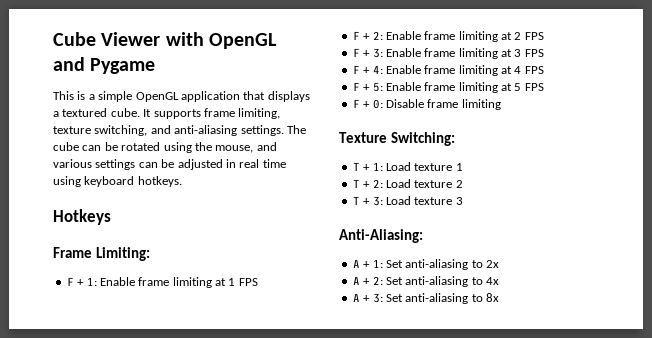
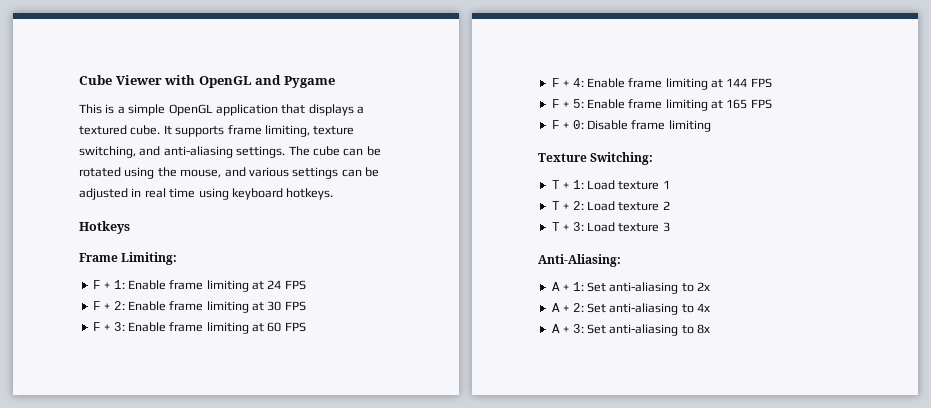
- F + 1: Enable frame limiting at 1 FPS
+ F + 1: Enable frame limiting at 24 FPS
- F + 2: Enable frame limiting at 2 FPS
+ F + 2: Enable frame limiting at 30 FPS
- F + 3: Enable frame limiting at 3 FPS
+ F + 3: Enable frame limiting at 60 FPS
- F + 4: Enable frame limiting at 4 FPS
+ F + 4: Enable frame limiting at 144 FPS
- F + 5: Enable frame limiting at 5 FPS
+ F + 5: Enable frame limiting at 165 FPS

